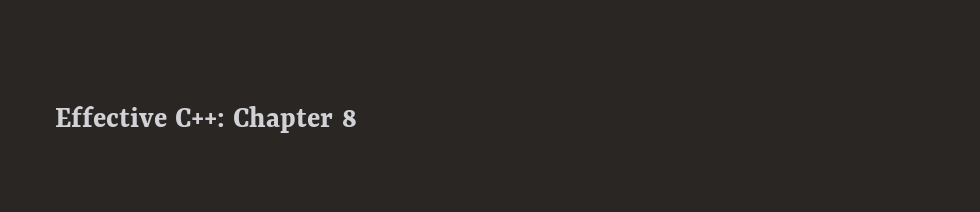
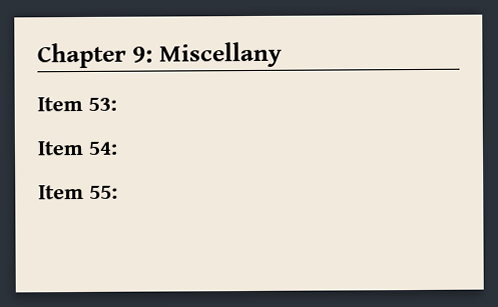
- Effective C++: Chapter 8
+ Chapter 9: Miscellany
+ Item 53:
+ Item 54:
+ Item 55:

